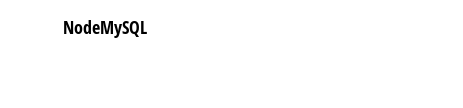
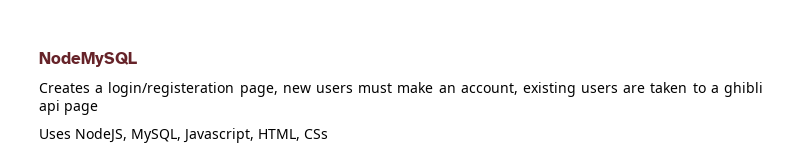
+ Creates a login/registeration page, new users must make an account, existing users are taken to a ghibli api page
+ Uses NodeJS, MySQL, Javascript, HTML, CSs

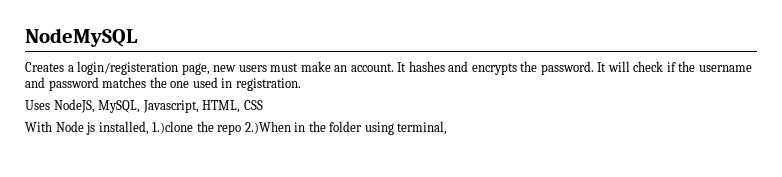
- Creates a login/registeration page, new users must make an account, existing users are taken to a ghibli api page
+ Creates a login/registeration page, new users must make an account. It hashes and encrypts the password. It will check if the username and password matches the one used in registration.
- Uses NodeJS, MySQL, Javascript, HTML, CSs
+ Uses NodeJS, MySQL, Javascript, HTML, CSS
+ With Node js installed, 1.)clone the repo 2.)When in the folder using terminal,

